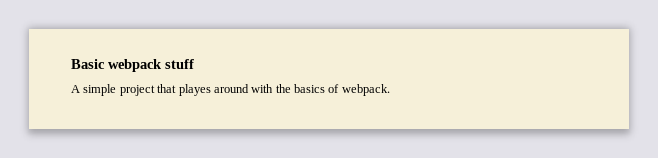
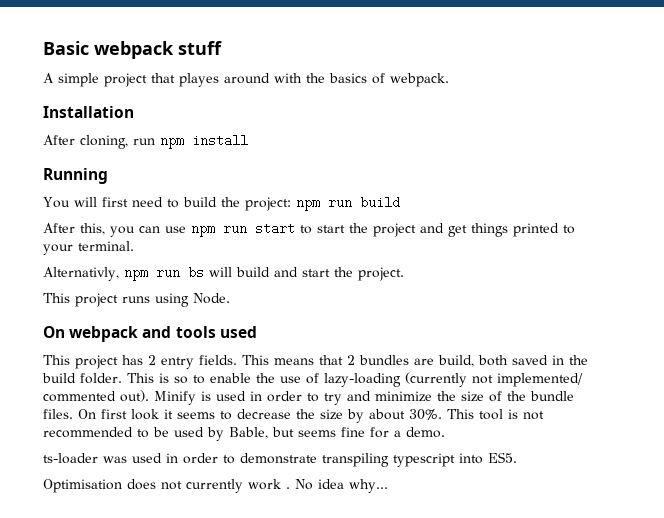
+ Installation
+ After cloning, run npm install
+ Running
+ You will first need to build the project: npm run build
+ After this, you can use npm run start to start the project and get things printed to your terminal.
+ Alternativly, npm run bs will build and start the project.
+ This project runs using Node.
+ On webpack and tools used
+ This project has 2 entry fields. This means that 2 bundles are build, both saved in the build folder. This is so to enable the use of lazy-loading (currently not implemented/ commented out). Minify is used in order to try and minimize the size of the bundle files. On first look it seems to decrease the size by about 30%. This tool is not recommended to be used by Bable, but seems fine for a demo.
+ ts-loader was used in order to demonstrate transpiling typescript into ES5.
+ Optimisation does not currently work . No idea why...

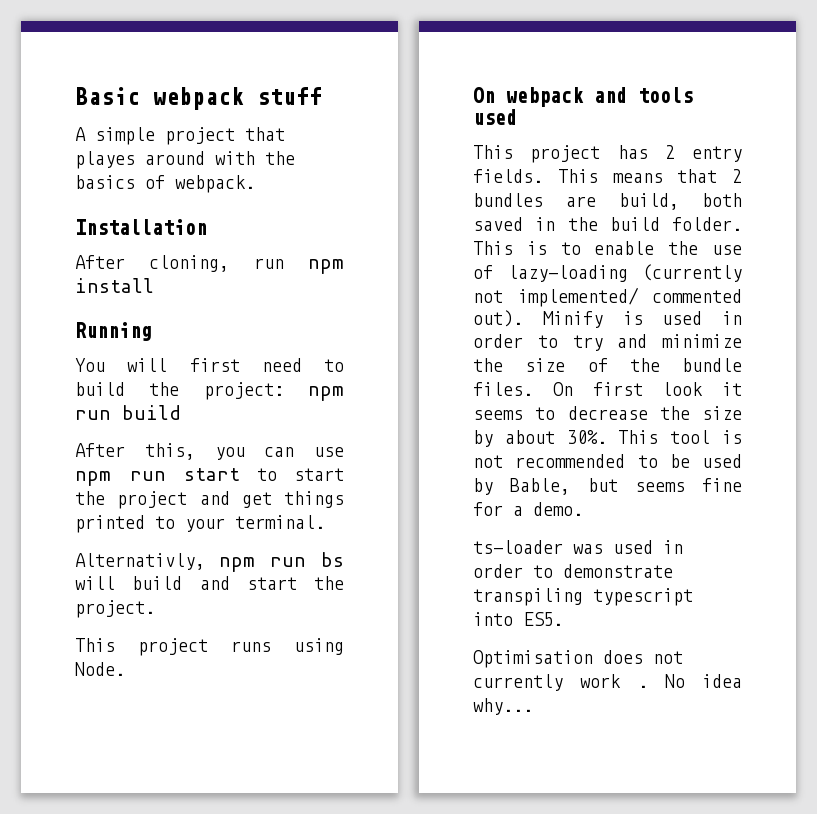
- This is so to enable the use of lazy-loading (currently not implemented/ commented out).
+ This is to enable the use of lazy-loading (currently not implemented/ commented out).

